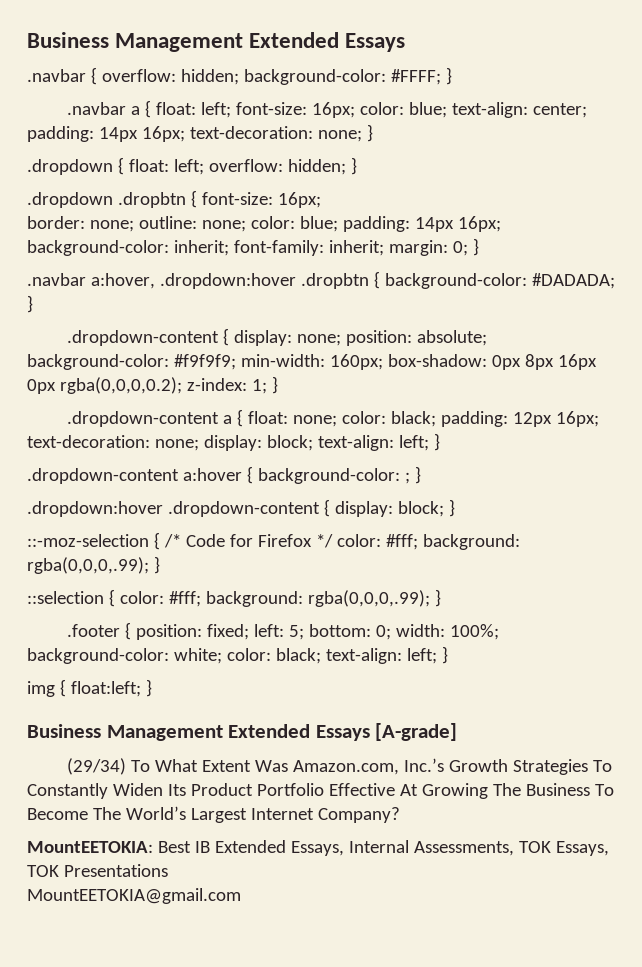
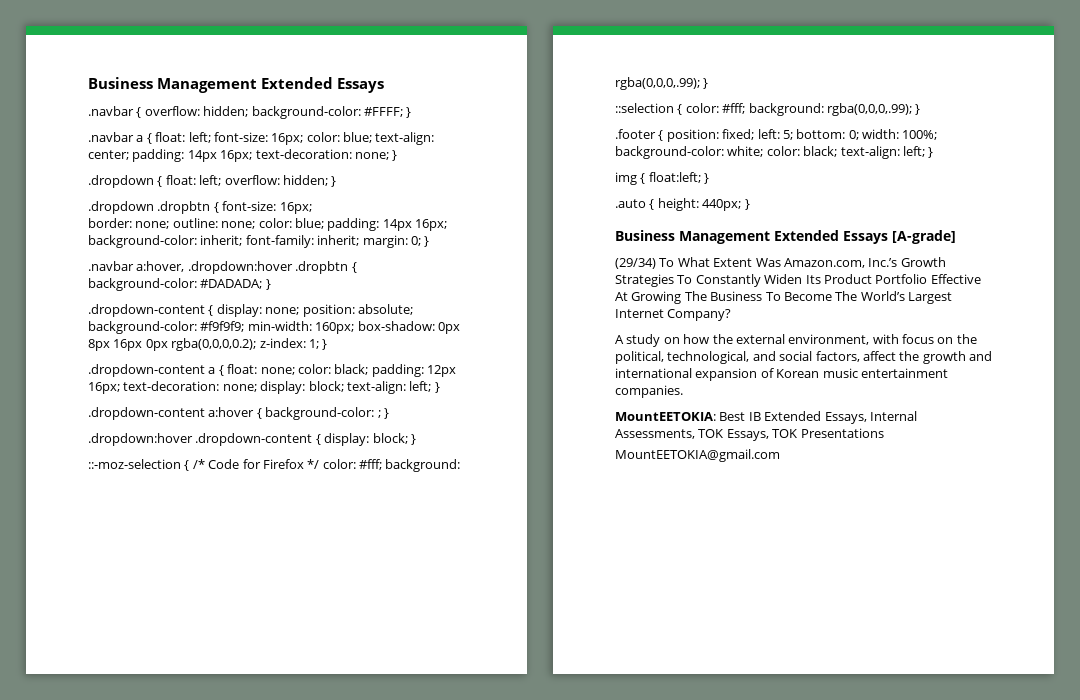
+ .auto { height: 440px; }
+ A study on how the external environment, with focus on the political, technological, and social factors, affect the growth and international expansion of Korean music entertainment companies.

